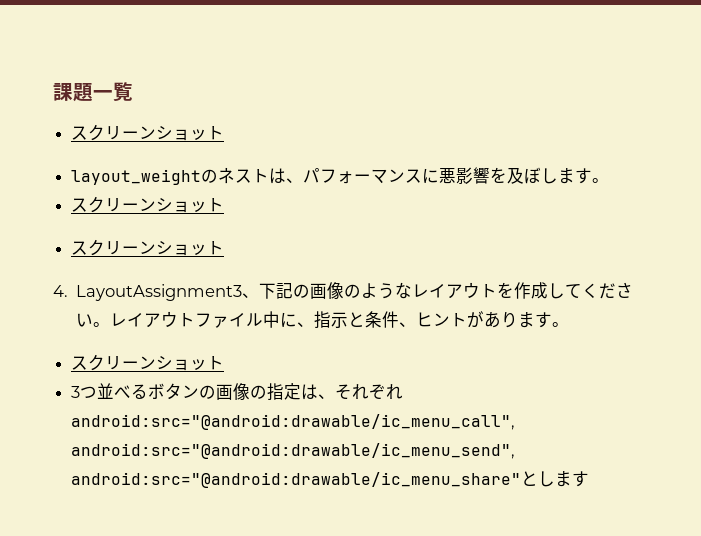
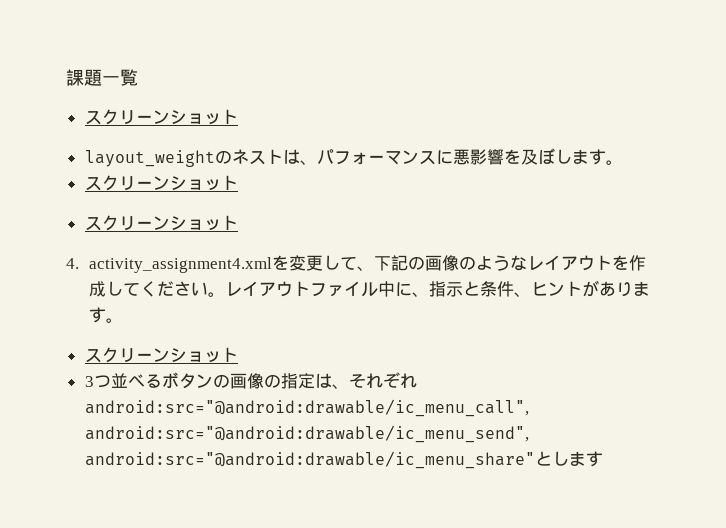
- 4. LayoutAssignment3、下記の画像のようなレイアウトを作成してください。
+ 4. activity_assignment4.xmlを変更して、下記の画像のようなレイアウトを作成してください。

